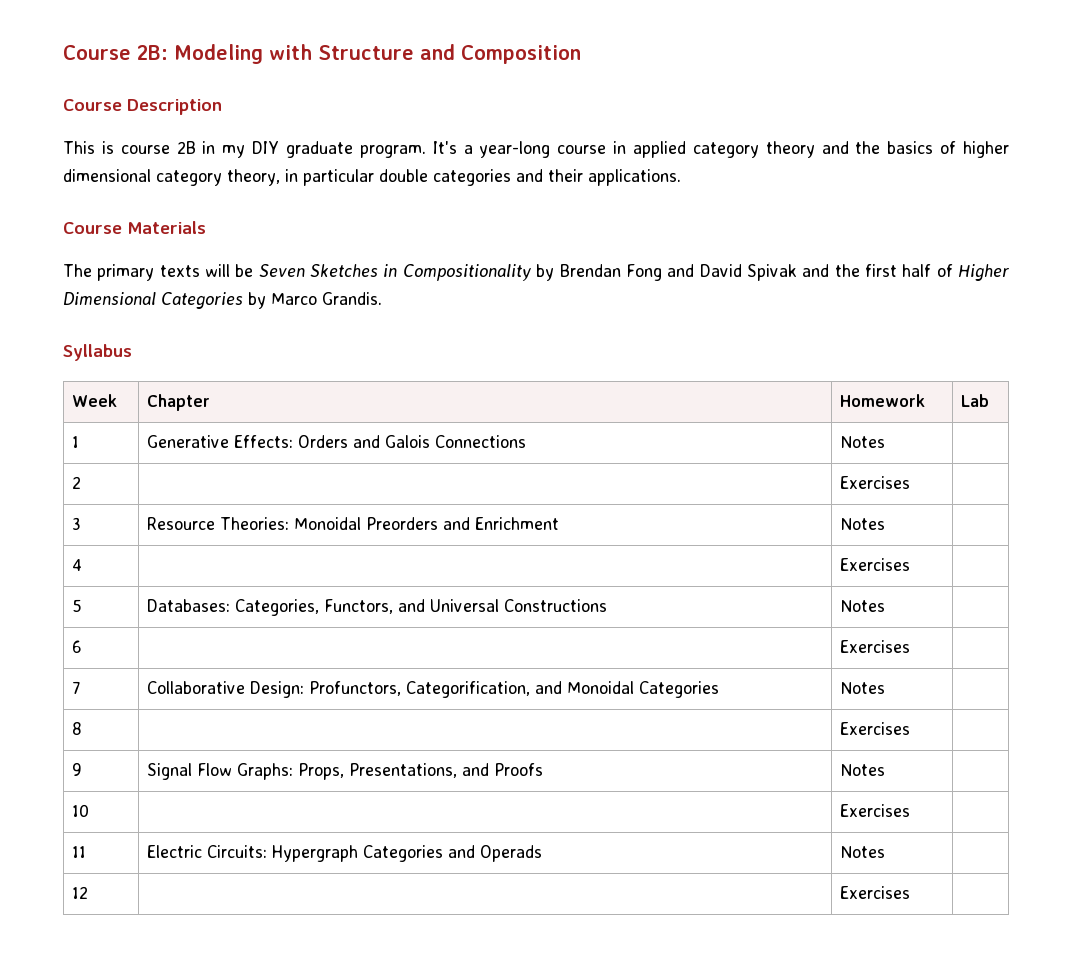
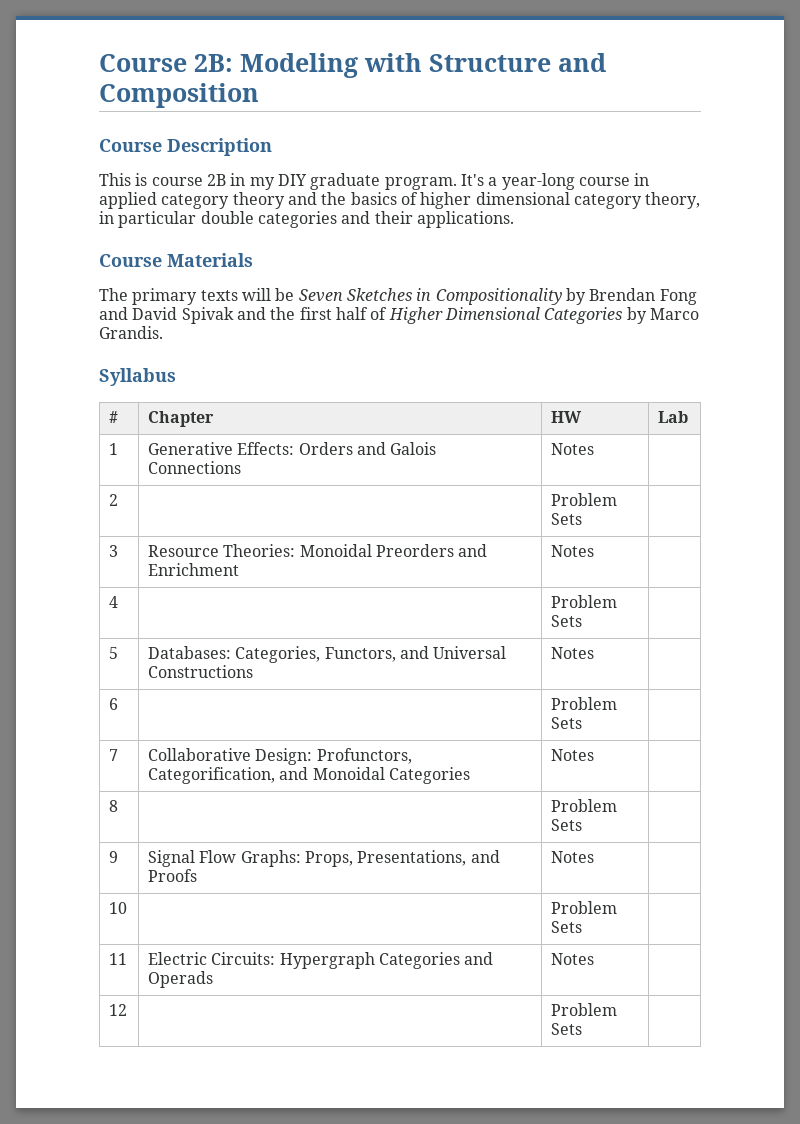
- Week | Chapter | Homework | Lab
+ # | Chapter | HW | Lab
- 2 | | Exercises |
+ 2 | | Problem Sets |
- 4 | | Exercises |
+ 4 | | Problem Sets |
- 6 | | Exercises |
+ 6 | | Problem Sets |
- 8 | | Exercises |
+ 8 | | Problem Sets |
- 10 | | Exercises |
+ 10 | | Problem Sets |
- 12 | | Exercises |
+ 12 | | Problem Sets |

